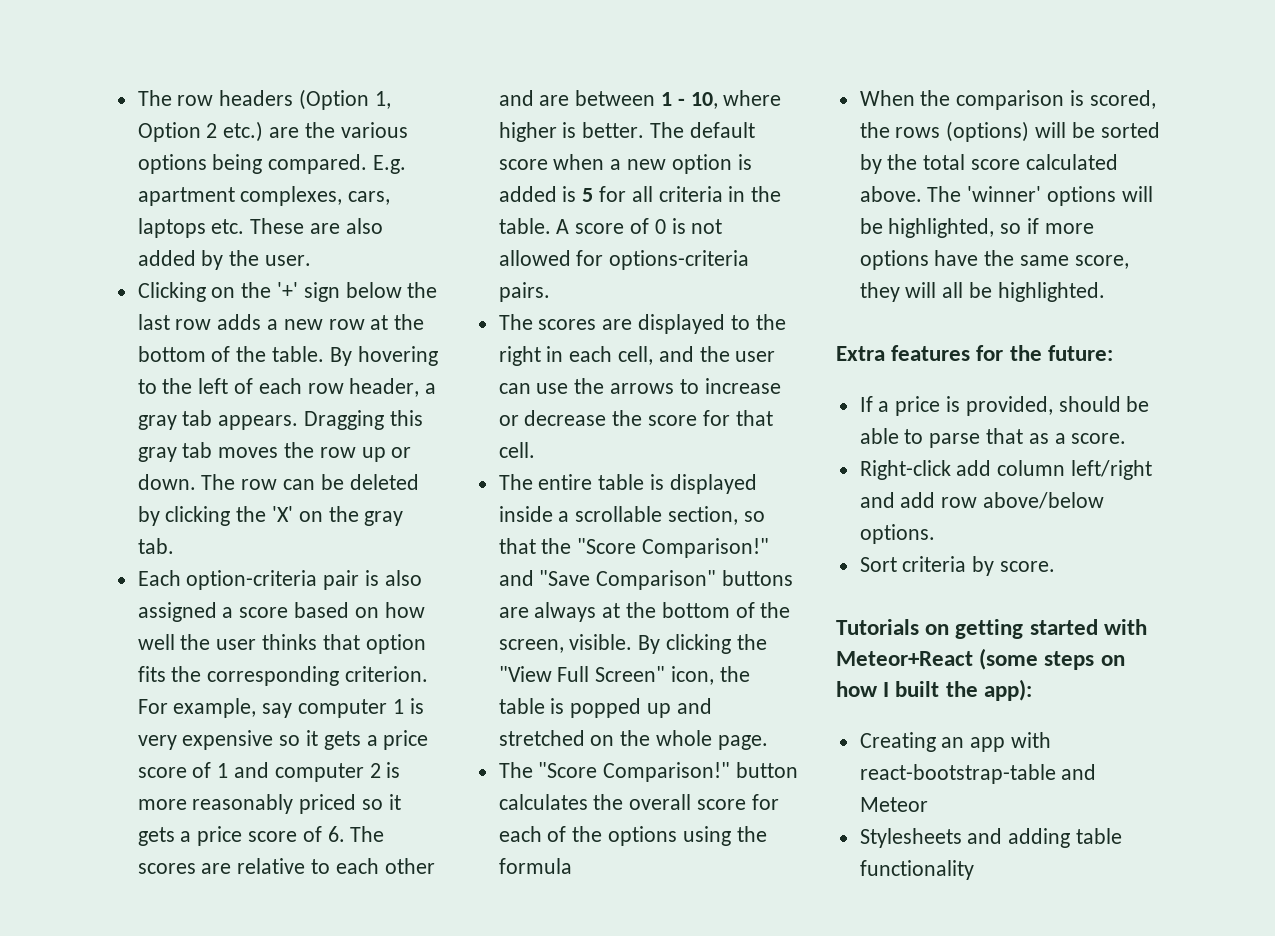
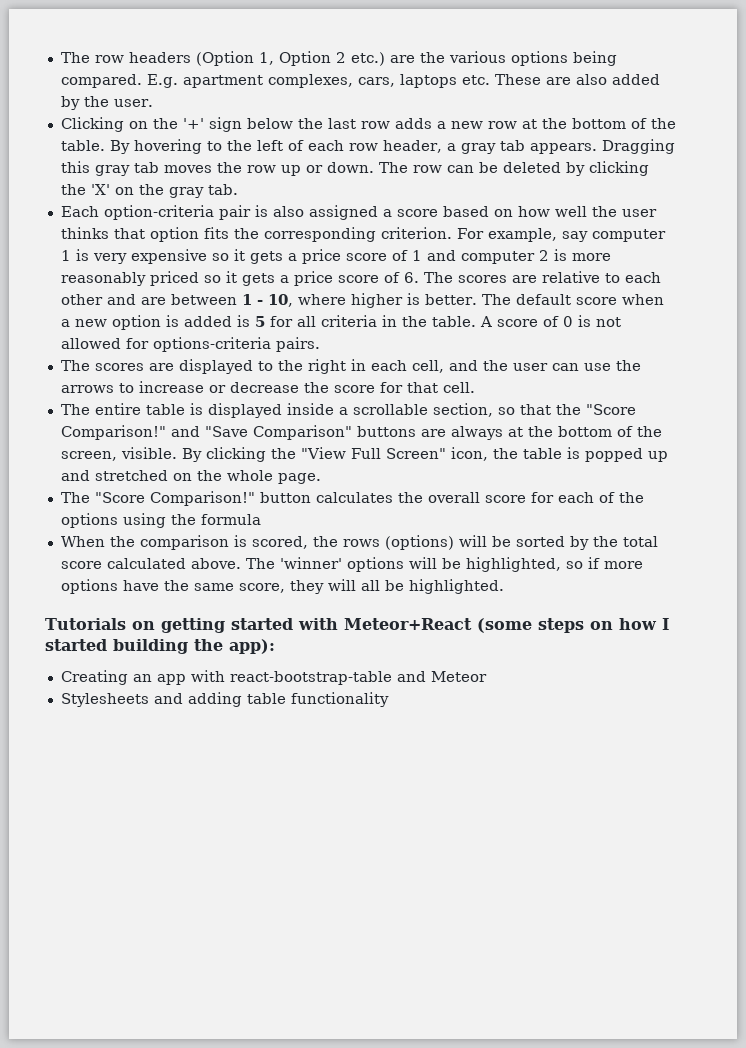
- Extra features for the future:
- If a price is provided, should be able to parse that as a score.
- Right-click add column left/right and add row above/below options.
- Sort criteria by score.
- Tutorials on getting started with Meteor+React (some steps on how I built the app):
+ Tutorials on getting started with Meteor+React (some steps on how I started building the app):

